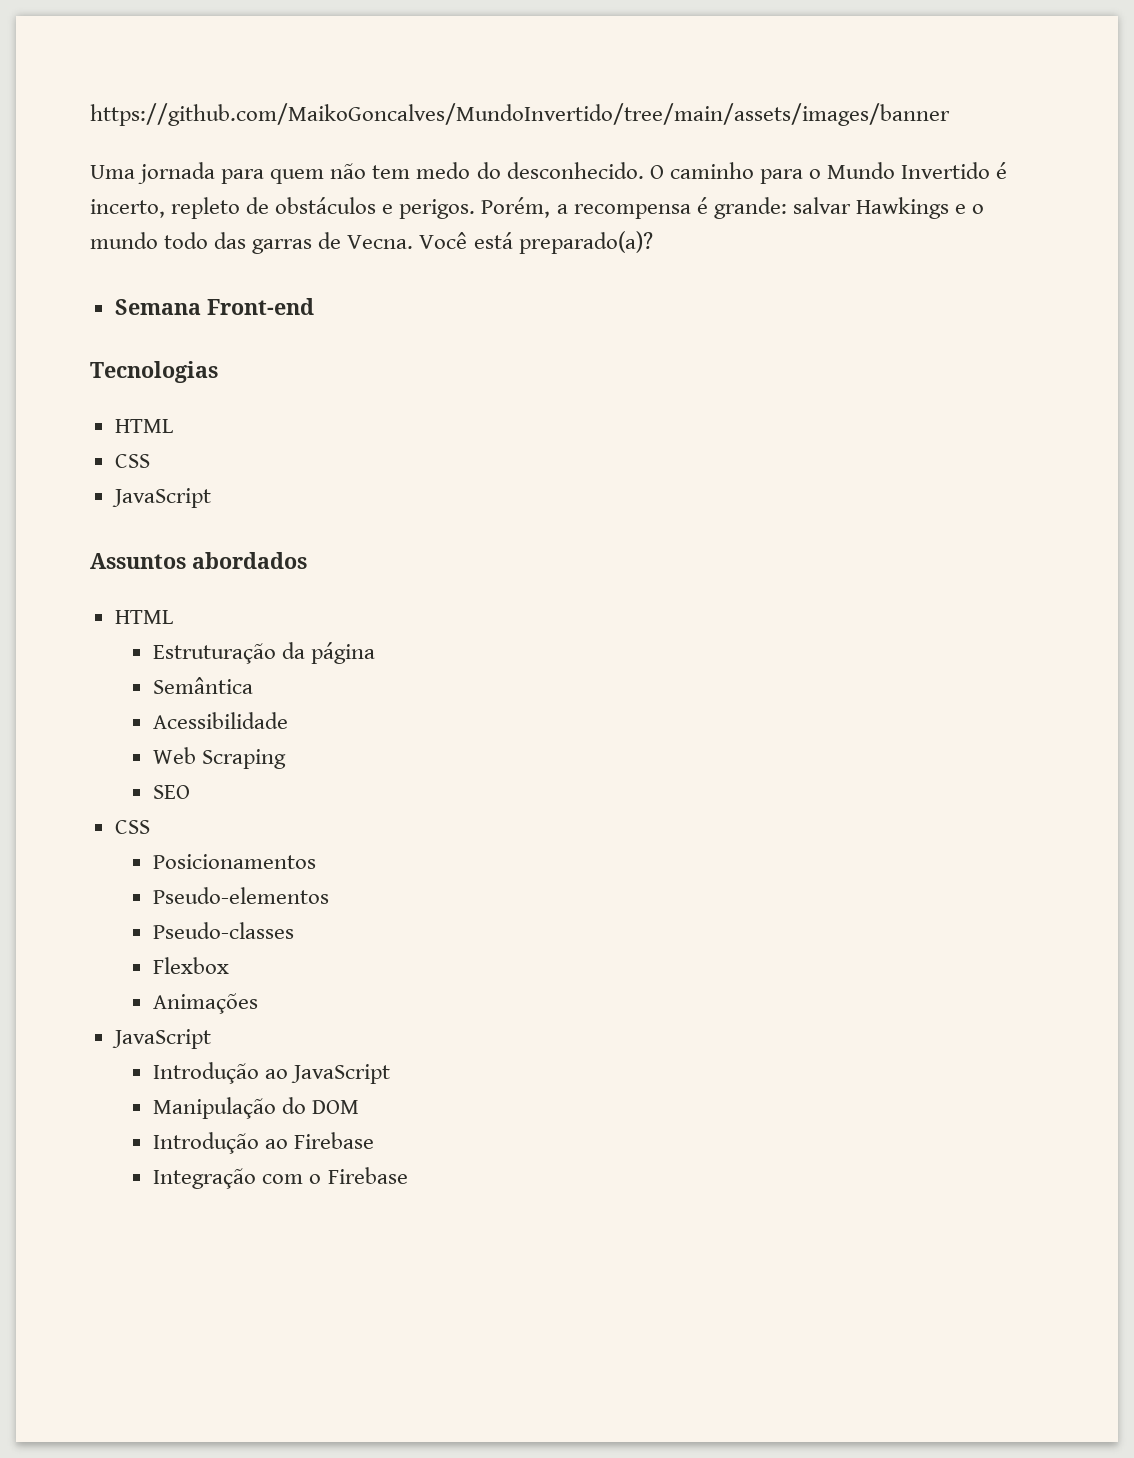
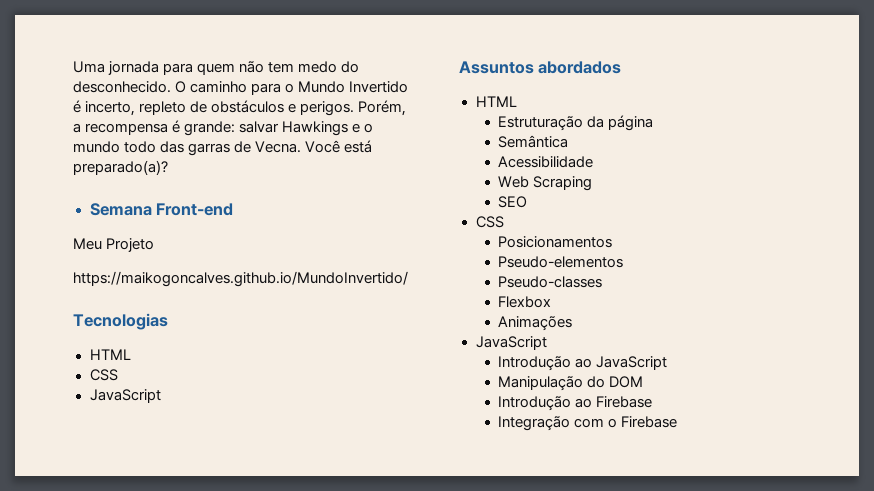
- https://github.com/MaikoGoncalves/MundoInvertido/tree/main/assets/images/banner
+ Meu Projeto
+ https://maikogoncalves.github.io/MundoInvertido/

